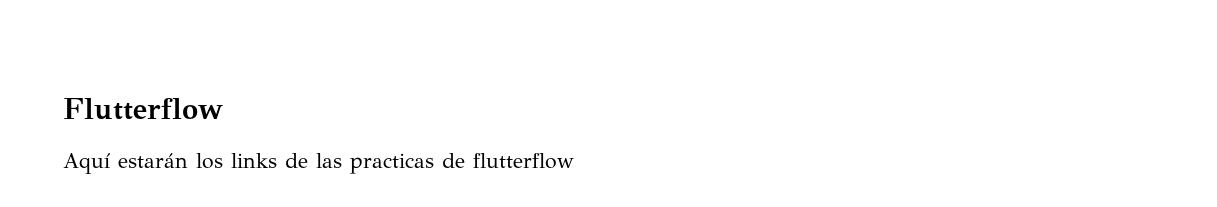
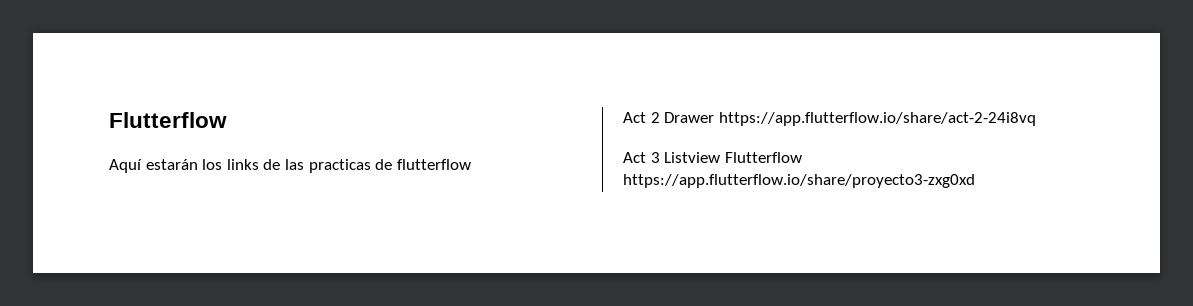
+ Act 2 Drawer https://app.flutterflow.io/share/act-2-24i8vq
+ Act 3 Listview Flutterflow https://app.flutterflow.io/share/proyecto3-zxg0xd

